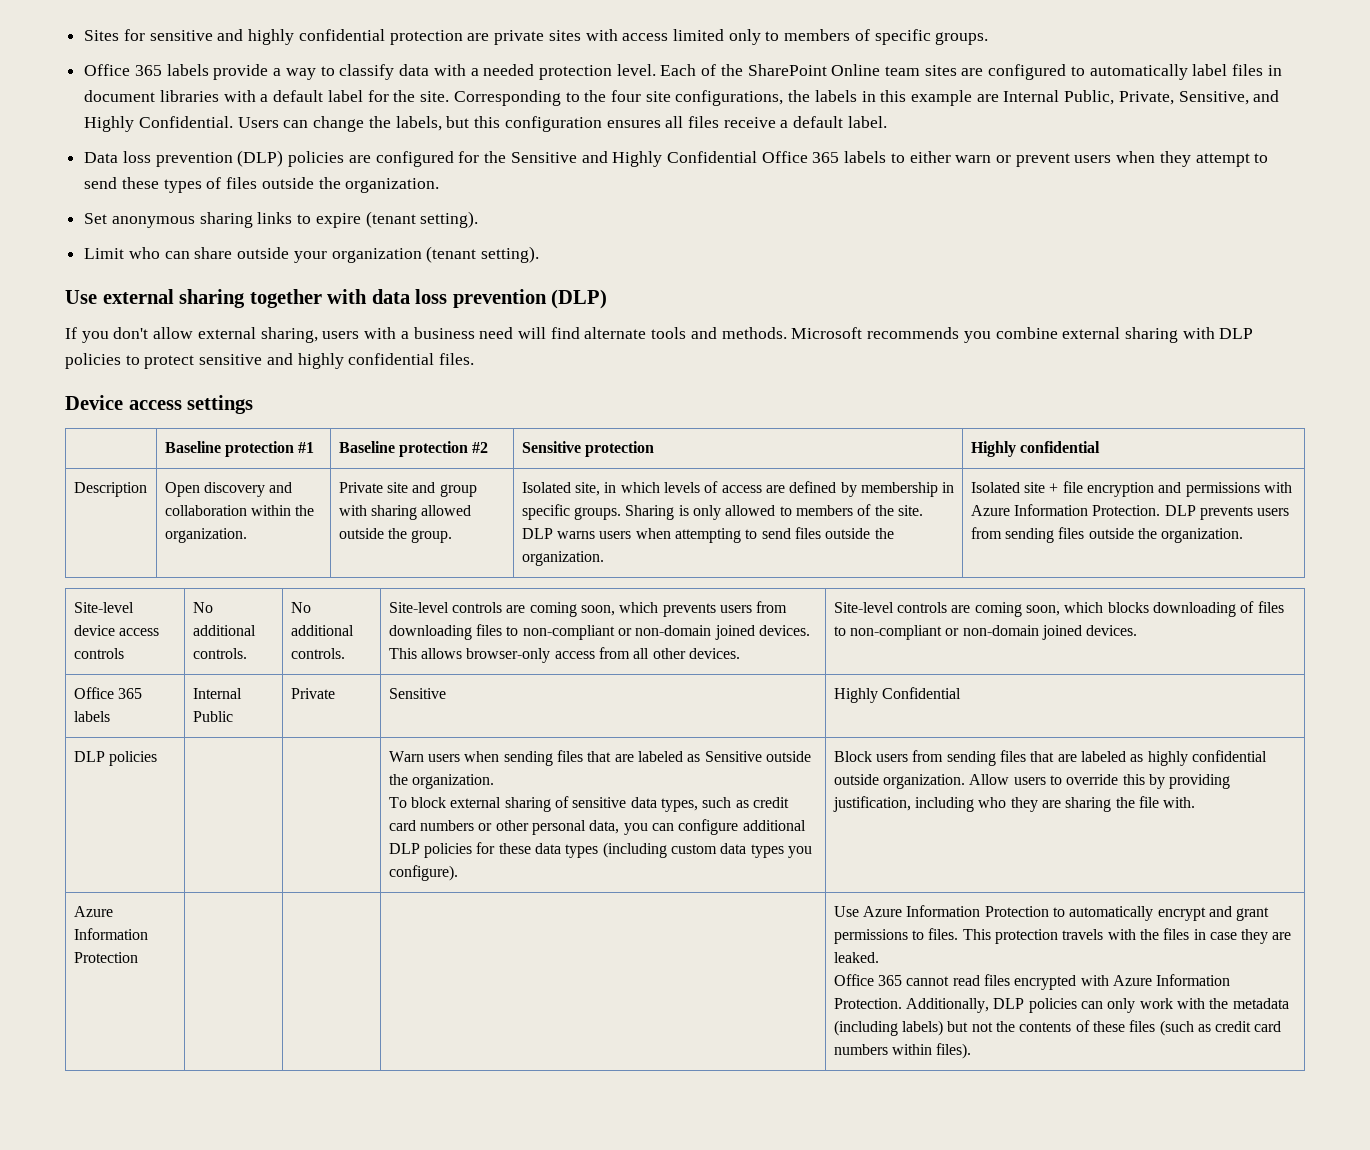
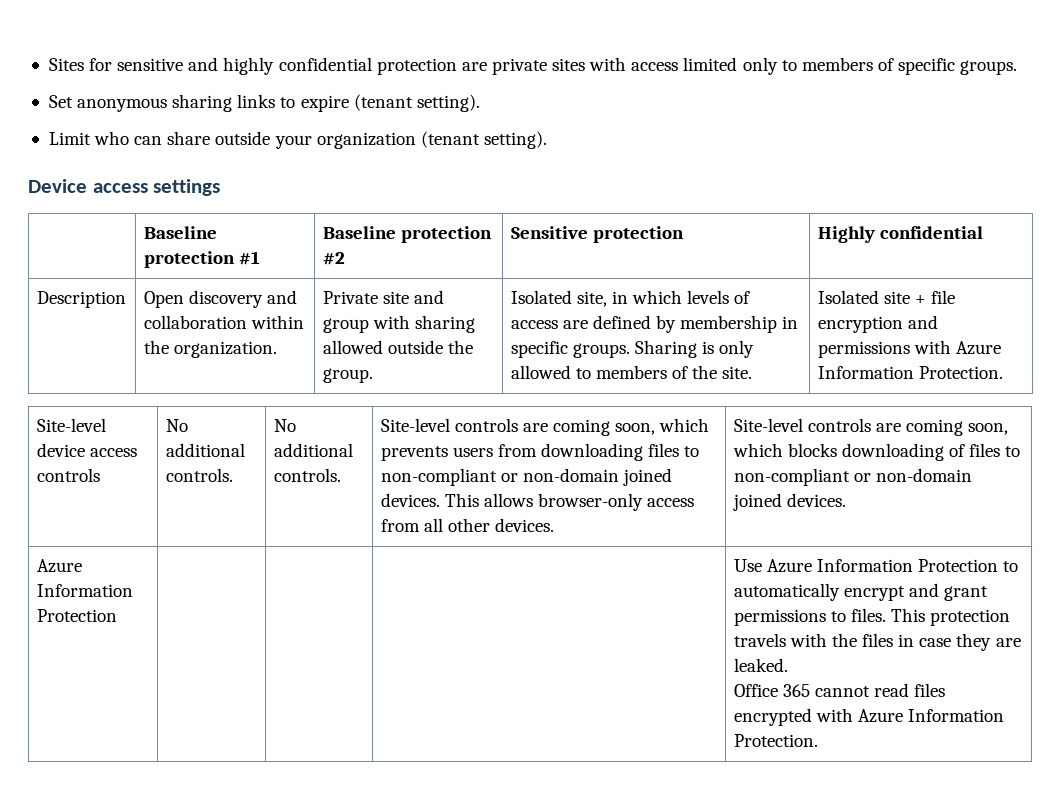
- Office 365 labels provide a way to classify data with a needed protection level. Each of the SharePoint Online team sites are configured to automatically label files in document libraries with a default label for the site. Corresponding to the four site configurations, the labels in this example are Internal Public, Private, Sensitive, and Highly Confidential. Users can change the labels, but this configuration ensures all files receive a default label.
- Data loss prevention (DLP) policies are configured for the Sensitive and Highly Confidential Office 365 labels to either warn or prevent users when they attempt to send these types of files outside the organization.
- Use external sharing together with data loss prevention (DLP)
- If you don't allow external sharing, users with a business need will find alternate tools and methods. Microsoft recommends you combine external sharing with DLP policies to protect sensitive and highly confidential files.
- DLP warns users when attempting to send files outside the organization.
- DLP prevents users from sending files outside the organization.
- Office 365 labels | Internal Public | Private | Sensitive | Highly Confidential
- DLP policies | | | Warn users when sending files that are labeled as Sensitive outside the organization.
- To block external sharing of sensitive data types, such as credit card numbers or other personal data, you can configure additional DLP policies for these data types (including custom data types you configure). | Block users from sending files that are labeled as highly confidential outside organization. Allow users to override this by providing justification, including who they are sharing the file with.
- Additionally, DLP policies can only work with the metadata (including labels) but not the contents of these files (such as credit card numbers within files).

